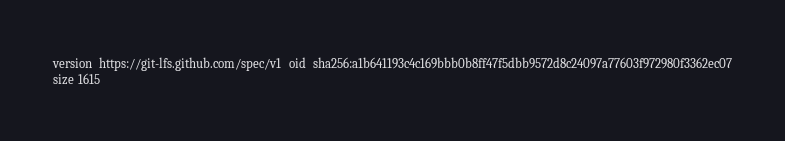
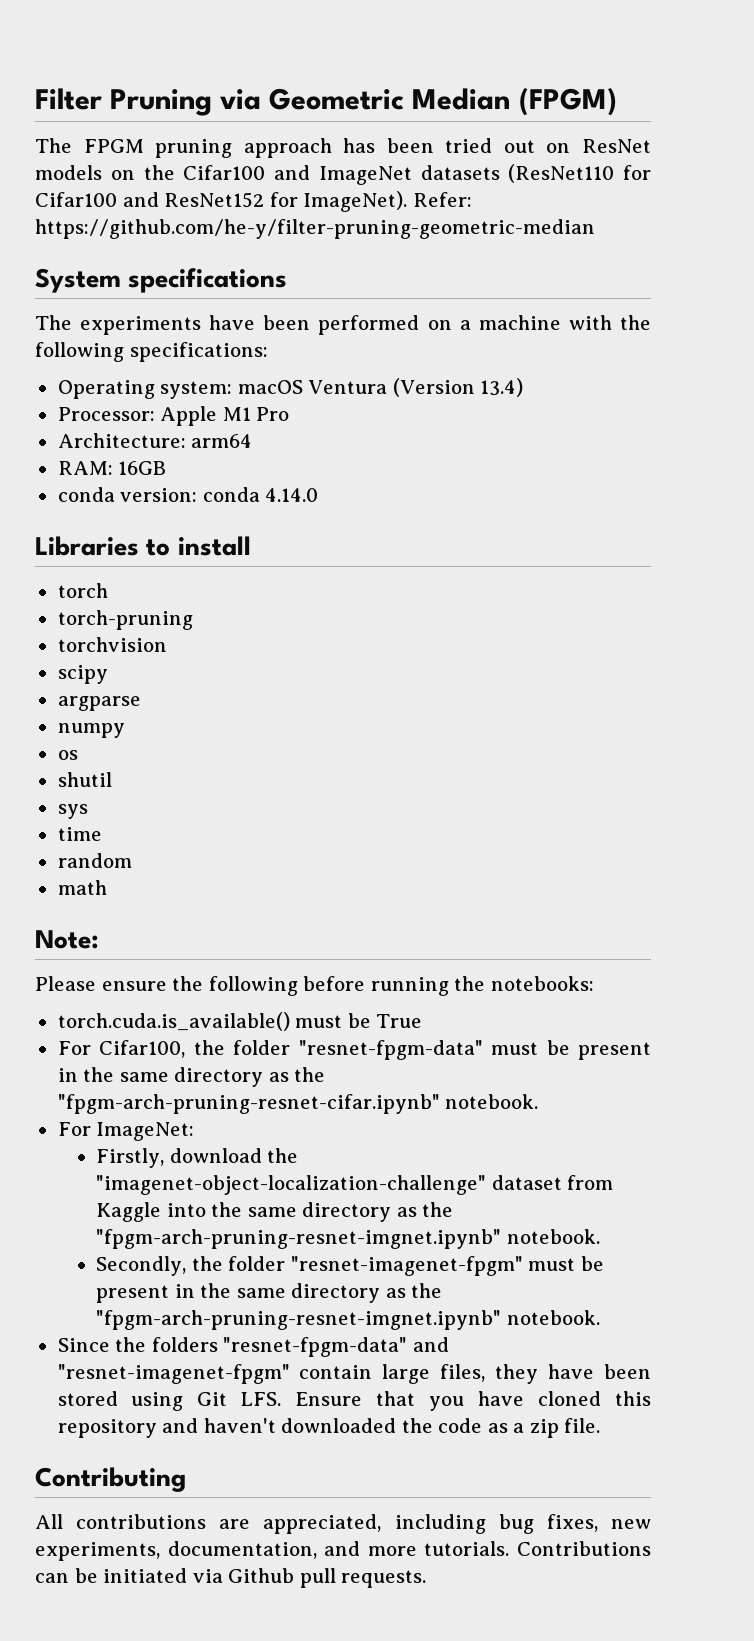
- version https://git-lfs.github.com/spec/v1 oid sha256:a1b641193c4c169bbb0b8ff47f5dbb9572d8c24097a77603f972980f3362ec07 size 1615
+ Filter Pruning via Geometric Median (FPGM)
+ The FPGM pruning approach has been tried out on ResNet models on the Cifar100 and ImageNet datasets (ResNet110 for Cifar100 and ResNet152 for ImageNet). Refer: https://github.com/he-y/filter-pruning-geometric-median
+ System specifications
+ The experiments have been performed on a machine with the following specifications:
+ Operating system: macOS Ventura (Version 13.4)
+ Processor: Apple M1 Pro
+ Architecture: arm64
+ RAM: 16GB
+ conda version: conda 4.14.0
+ Libraries to install
+ torch
+ torch-pruning
+ torchvision
+ scipy
+ argparse
+ numpy
+ os
+ shutil
+ sys
+ time
+ random
+ math
+ Note:
+ Please ensure the following before running the notebooks:
+ torch.cuda.is_available() must be True
+ For Cifar100, the folder "resnet-fpgm-data" must be present in the same directory as the "fpgm-arch-pruning-resnet-cifar.ipynb" notebook.
+ For ImageNet:
+ Firstly, download the "imagenet-object-localization-challenge" dataset from Kaggle into the same directory as the "fpgm-arch-pruning-resnet-imgnet.ipynb" notebook.
+ Secondly, the folder "resnet-imagenet-fpgm" must be present in the same directory as the "fpgm-arch-pruning-resnet-imgnet.ipynb" notebook.
+ Since the folders "resnet-fpgm-data" and "resnet-imagenet-fpgm" contain large files, they have been stored using Git LFS. Ensure that you have cloned this repository and haven't downloaded the code as a zip file.
+ Contributing
+ All contributions are appreciated, including bug fixes, new experiments, documentation, and more tutorials. Contributions can be initiated via Github pull requests.

